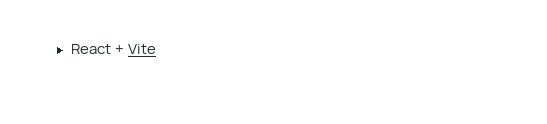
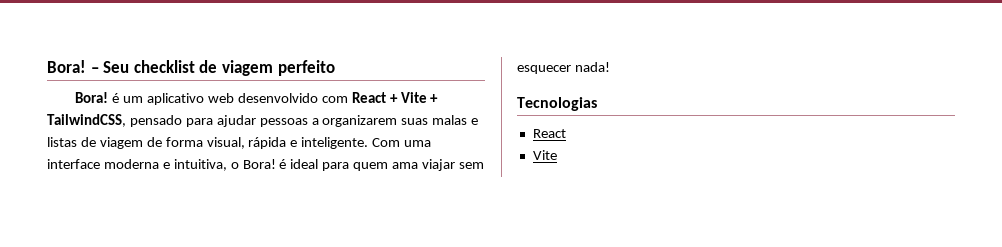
- React + Vite
+ Bora! – Seu checklist de viagem perfeito
+ Bora! é um aplicativo web desenvolvido com React + Vite + TailwindCSS, pensado para ajudar pessoas a organizarem suas malas e listas de viagem de forma visual, rápida e inteligente. Com uma interface moderna e intuitiva, o Bora! é ideal para quem ama viajar sem esquecer nada!
+ Tecnologias
+ React
+ Vite

